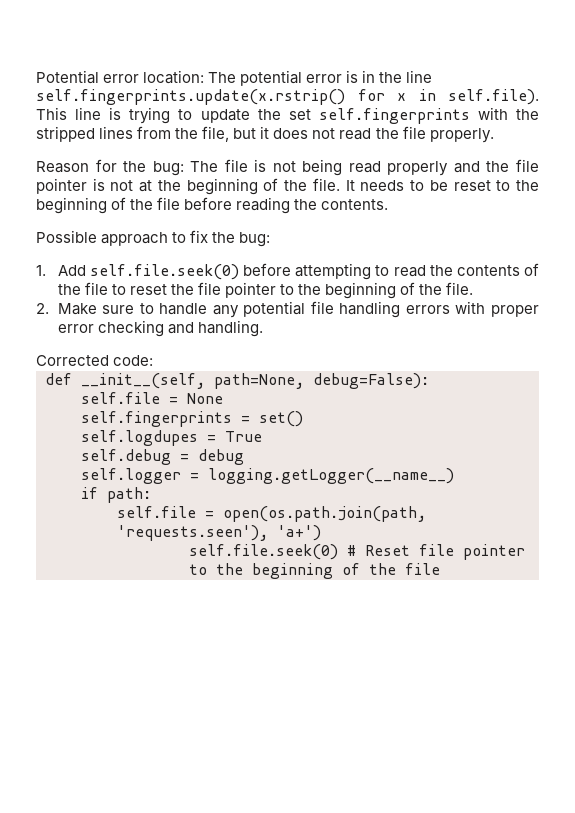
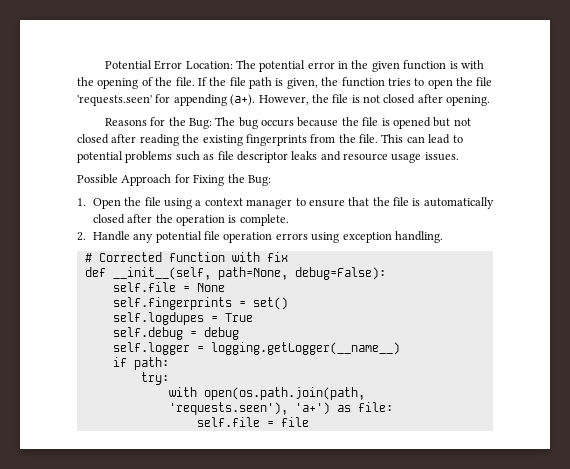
- Potential error location: The potential error is in the line self.fingerprints.update(x.rstrip() for x in self.file). This line is trying to update the set self.fingerprints with the stripped lines from the file, but it does not read the file properly.
- Reason for the bug: The file is not being read properly and the file pointer is not at the beginning of the file. It needs to be reset to the beginning of the file before reading the contents.
- Possible approach to fix the bug:
- 1. Add self.file.seek(0) before attempting to read the contents of the file to reset the file pointer to the beginning of the file.
- 2. Make sure to handle any potential file handling errors with proper error checking and handling.
- Corrected code:
+ Potential Error Location: The potential error in the given function is with the opening of the file. If the file path is given, the function tries to open the file 'requests.seen' for appending (a+). However, the file is not closed after opening.
+ Reasons for the Bug: The bug occurs because the file is opened but not closed after reading the existing fingerprints from the file. This can lead to potential problems such as file descriptor leaks and resource usage issues.
+ Possible Approach for Fixing the Bug:
+ 1. Open the file using a context manager to ensure that the file is automatically closed after the operation is complete.
+ 2. Handle any potential file operation errors using exception handling.
+ # Corrected function with fix
- self.file = open(os.path.join(path, 'requests.seen'), 'a+')
- self.file.seek(0) # Reset file pointer to the beginning of the file
+ try:
+ with open(os.path.join(path, 'requests.seen'), 'a+') as file:
+ self.file = file

